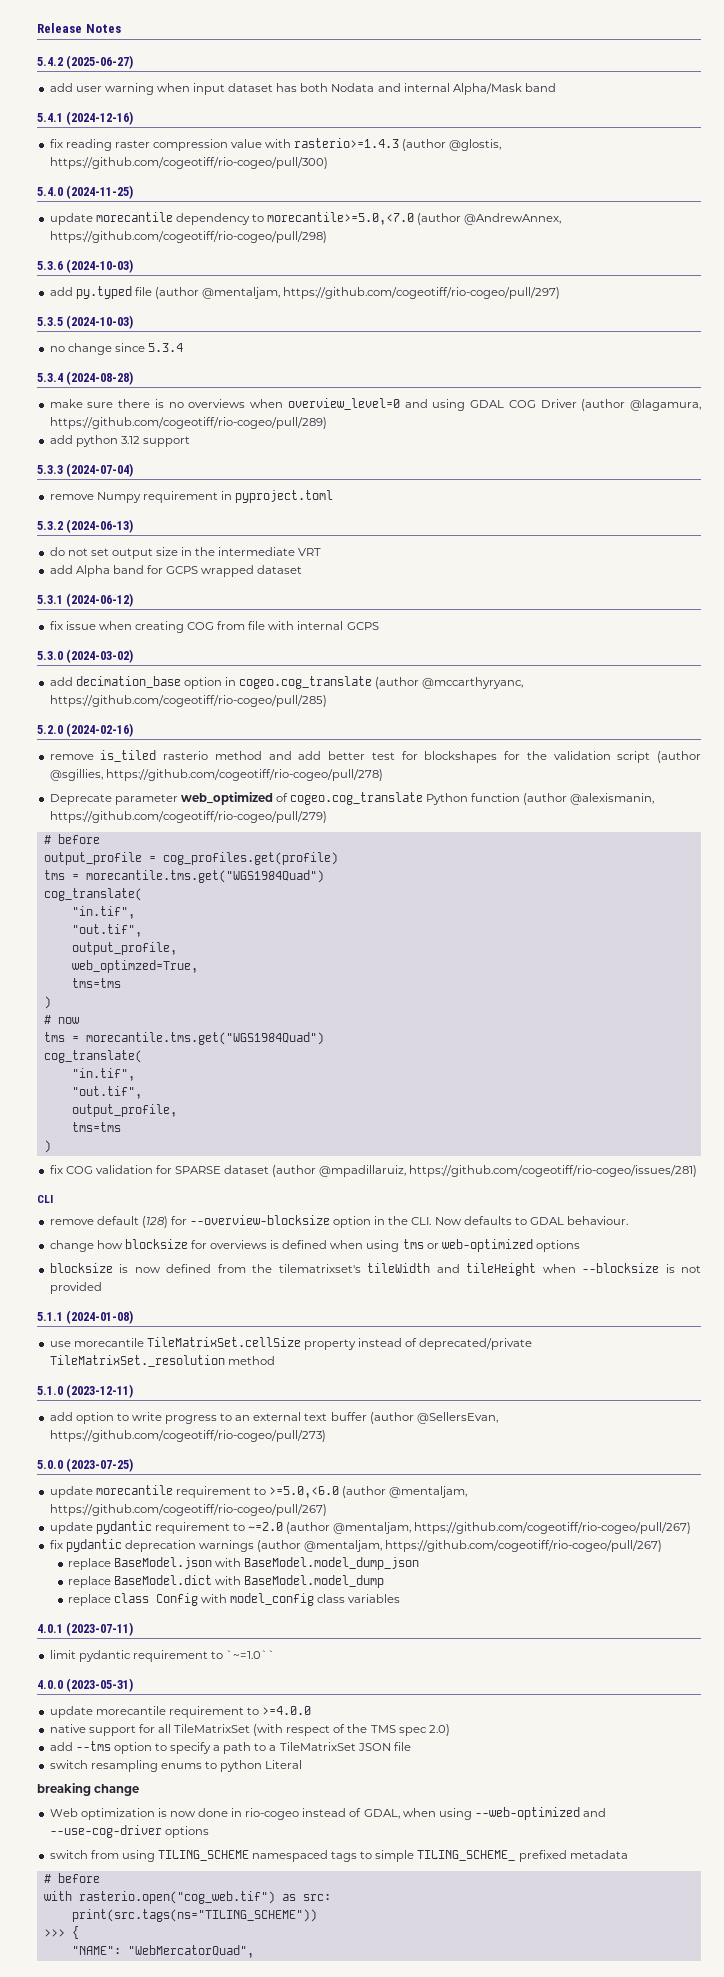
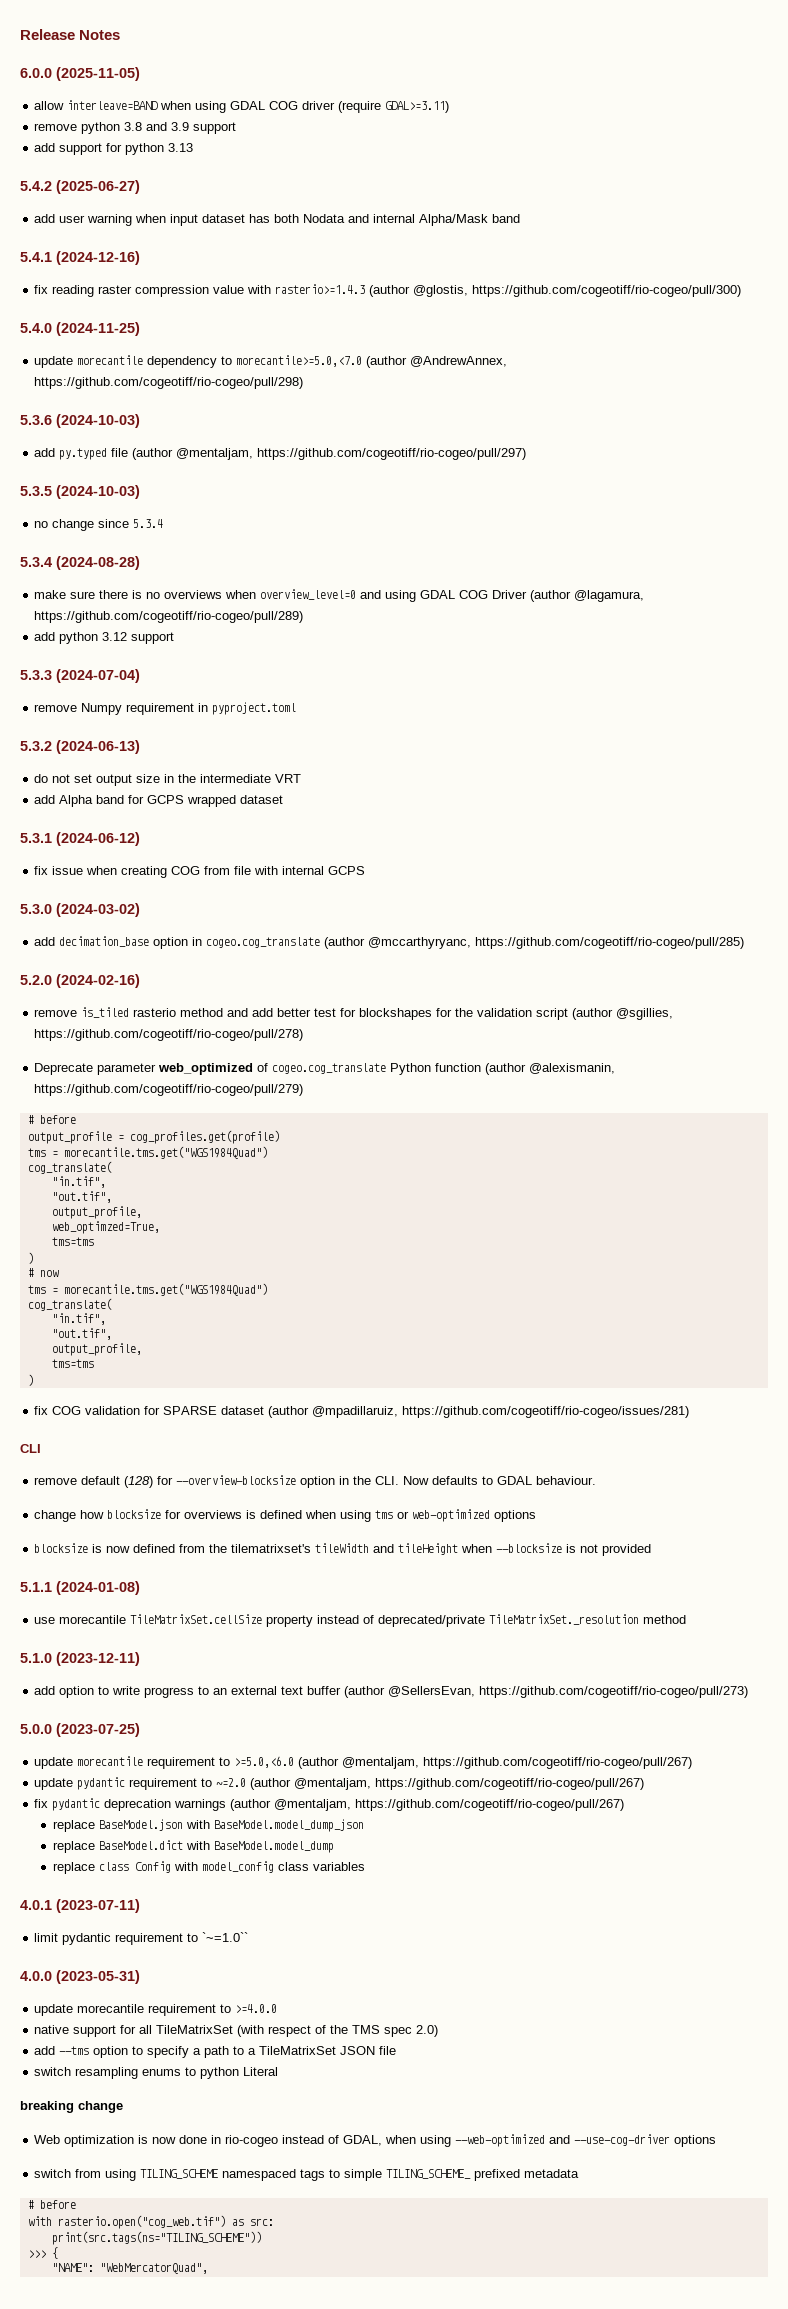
+ 6.0.0 (2025-11-05)
+ allow interleave=BAND when using GDAL COG driver (require GDAL>=3.11)
+ remove python 3.8 and 3.9 support
+ add support for python 3.13

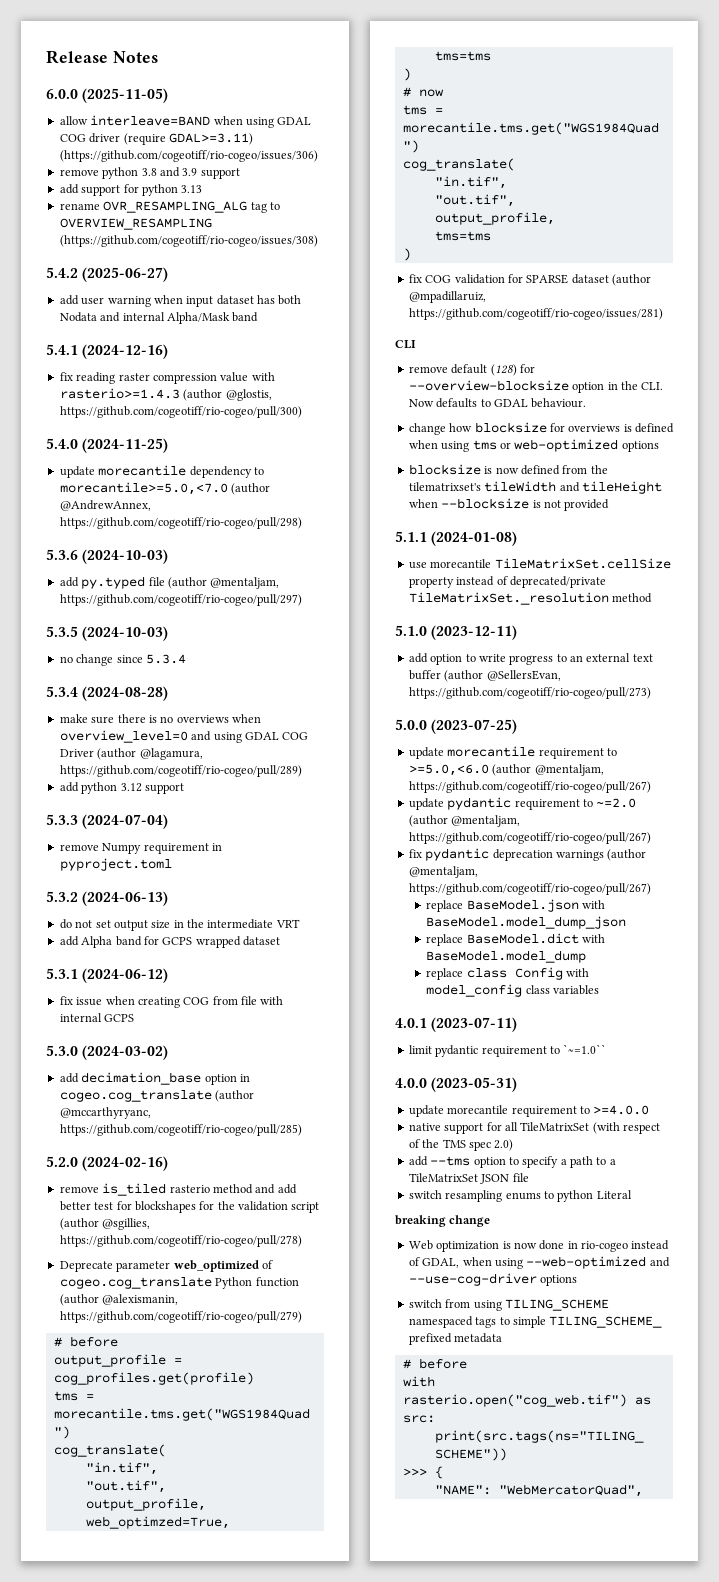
- allow interleave=BAND when using GDAL COG driver (require GDAL>=3.11)
+ allow interleave=BAND when using GDAL COG driver (require GDAL>=3.11) (https://github.com/cogeotiff/rio-cogeo/issues/306)
+ rename OVR_RESAMPLING_ALG tag to OVERVIEW_RESAMPLING (https://github.com/cogeotiff/rio-cogeo/issues/308)

